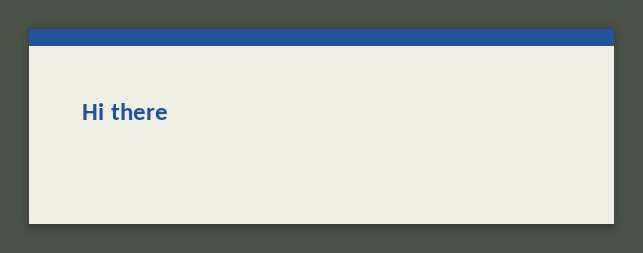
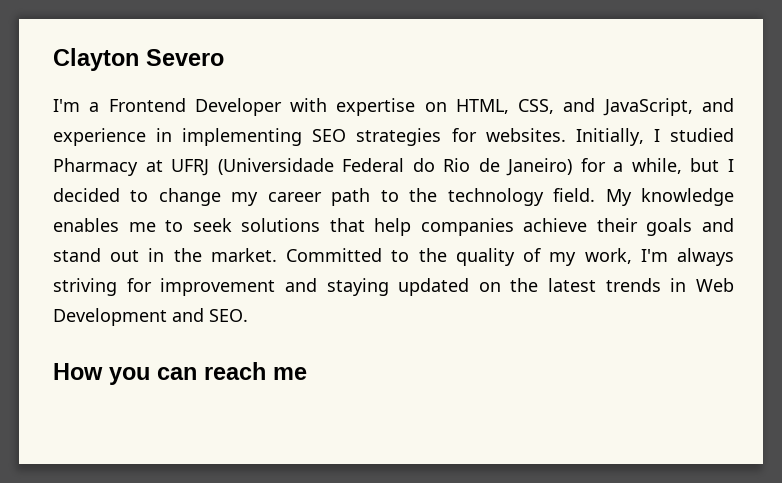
- Hi there
+ Clayton Severo
+ I'm a Frontend Developer with expertise on HTML, CSS, and JavaScript, and experience in implementing SEO strategies for websites. Initially, I studied Pharmacy at UFRJ (Universidade Federal do Rio de Janeiro) for a while, but I decided to change my career path to the technology field. My knowledge enables me to seek solutions that help companies achieve their goals and stand out in the market. Committed to the quality of my work, I'm always striving for improvement and staying updated on the latest trends in Web Development and SEO.
+ How you can reach me

